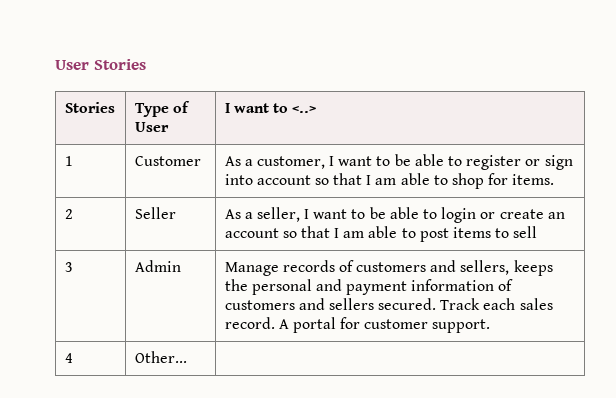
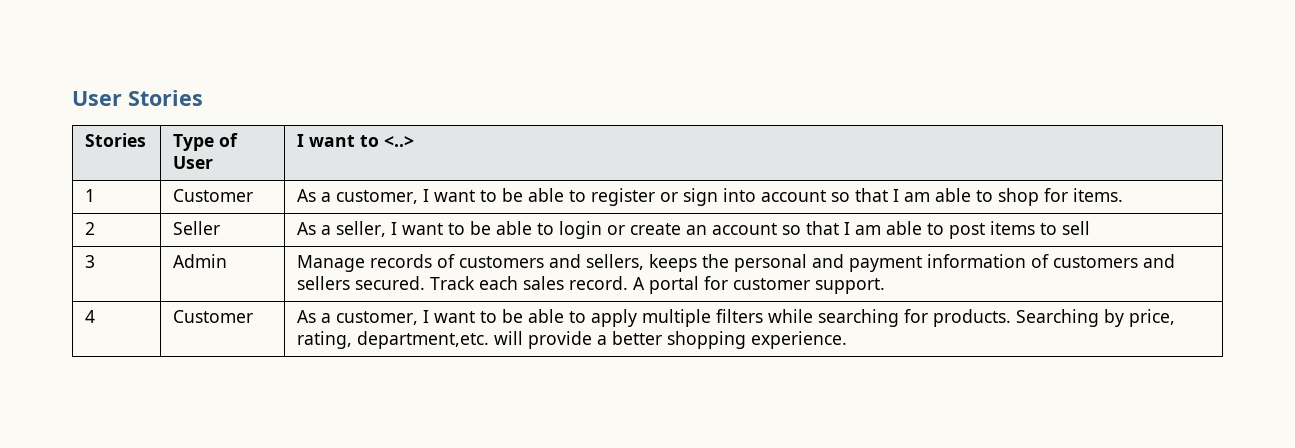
- 4 | Other... |
+ 4 | Customer | As a customer, I want to be able to apply multiple filters while searching for products. Searching by price, rating, department,etc. will provide a better shopping experience.

